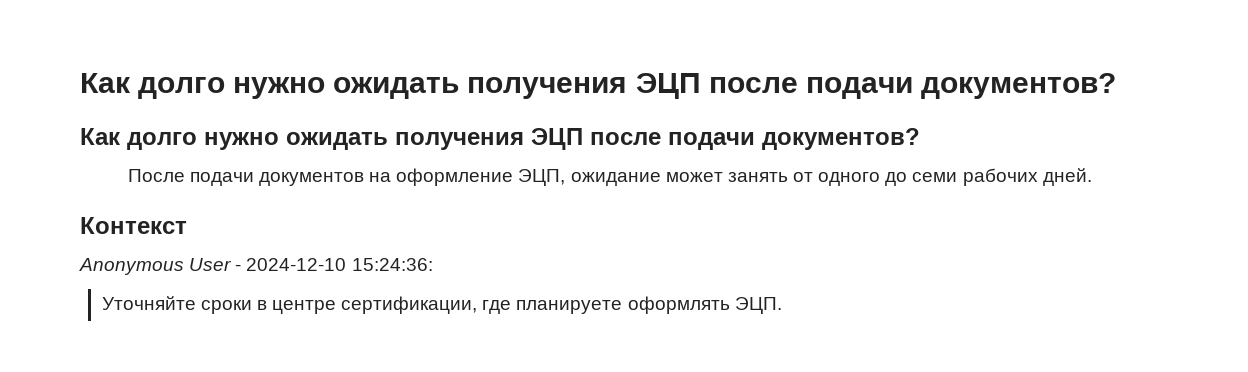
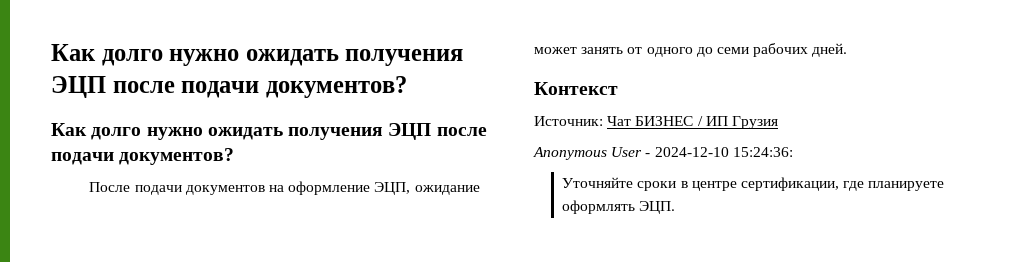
+ Источник: Чат БИЗНЕС / ИП Грузия

